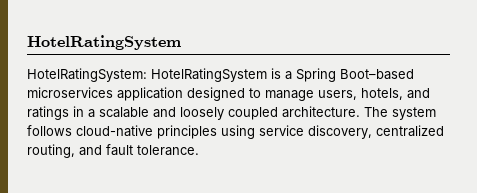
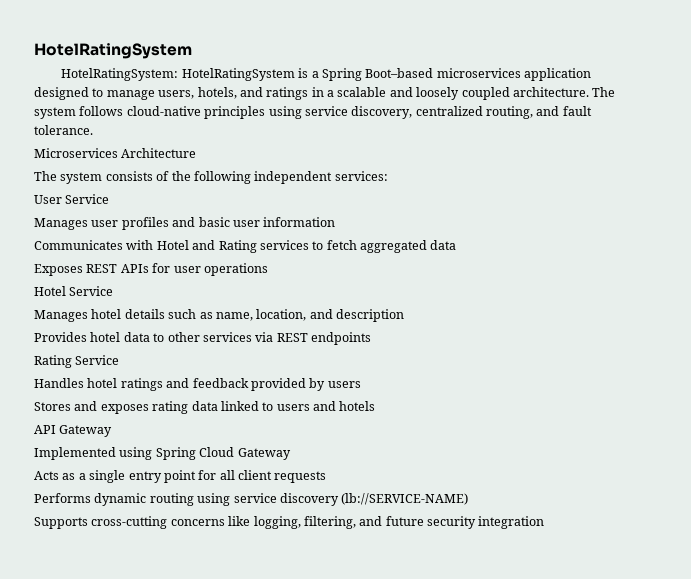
+ Microservices Architecture
+ The system consists of the following independent services:
+ User Service
+ Manages user profiles and basic user information
+ Communicates with Hotel and Rating services to fetch aggregated data
+ Exposes REST APIs for user operations
+ Hotel Service
+ Manages hotel details such as name, location, and description
+ Provides hotel data to other services via REST endpoints
+ Rating Service
+ Handles hotel ratings and feedback provided by users
+ Stores and exposes rating data linked to users and hotels
+ API Gateway
+ Implemented using Spring Cloud Gateway
+ Acts as a single entry point for all client requests
+ Performs dynamic routing using service discovery (lb://SERVICE-NAME)
+ Supports cross-cutting concerns like logging, filtering, and future security integration

